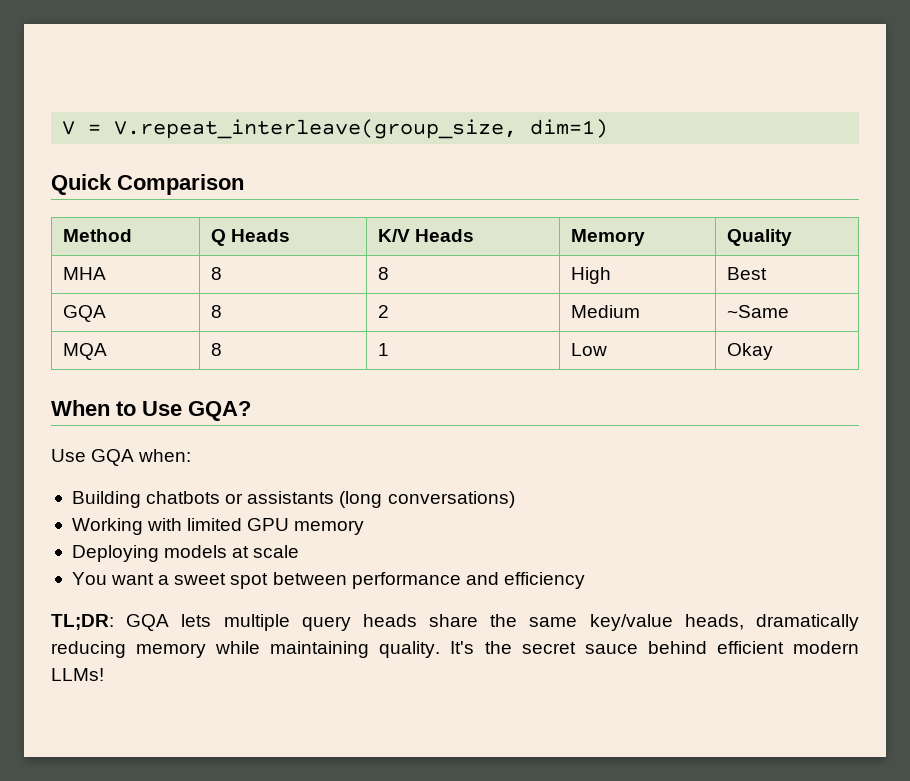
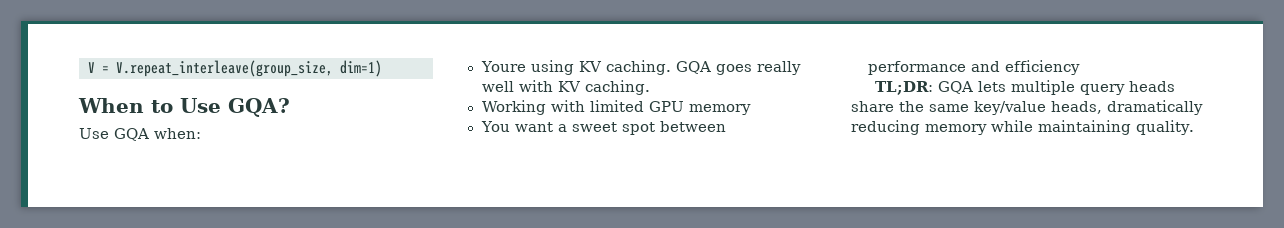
- Quick Comparison
- Method | Q Heads | K/V Heads | Memory | Quality
- MHA | 8 | 8 | High | Best
- GQA | 8 | 2 | Medium | ~Same
- MQA | 8 | 1 | Low | Okay
- Building chatbots or assistants (long conversations)
+ Youre using KV caching. GQA goes really well with KV caching.
- Deploying models at scale
- It's the secret sauce behind efficient modern LLMs!

